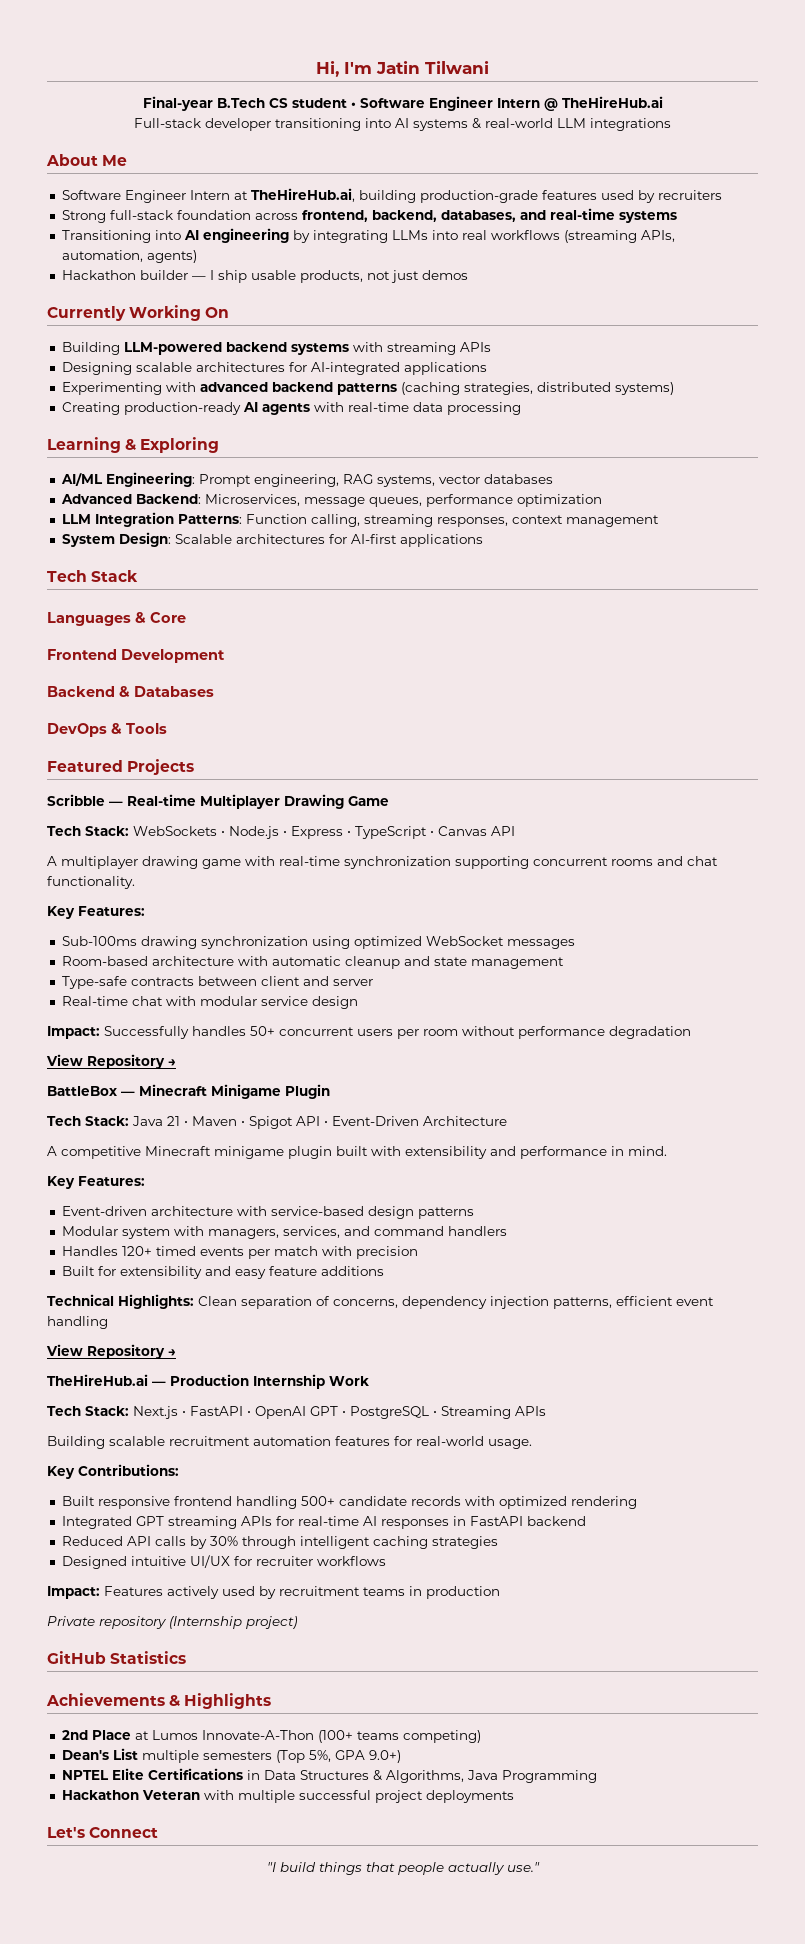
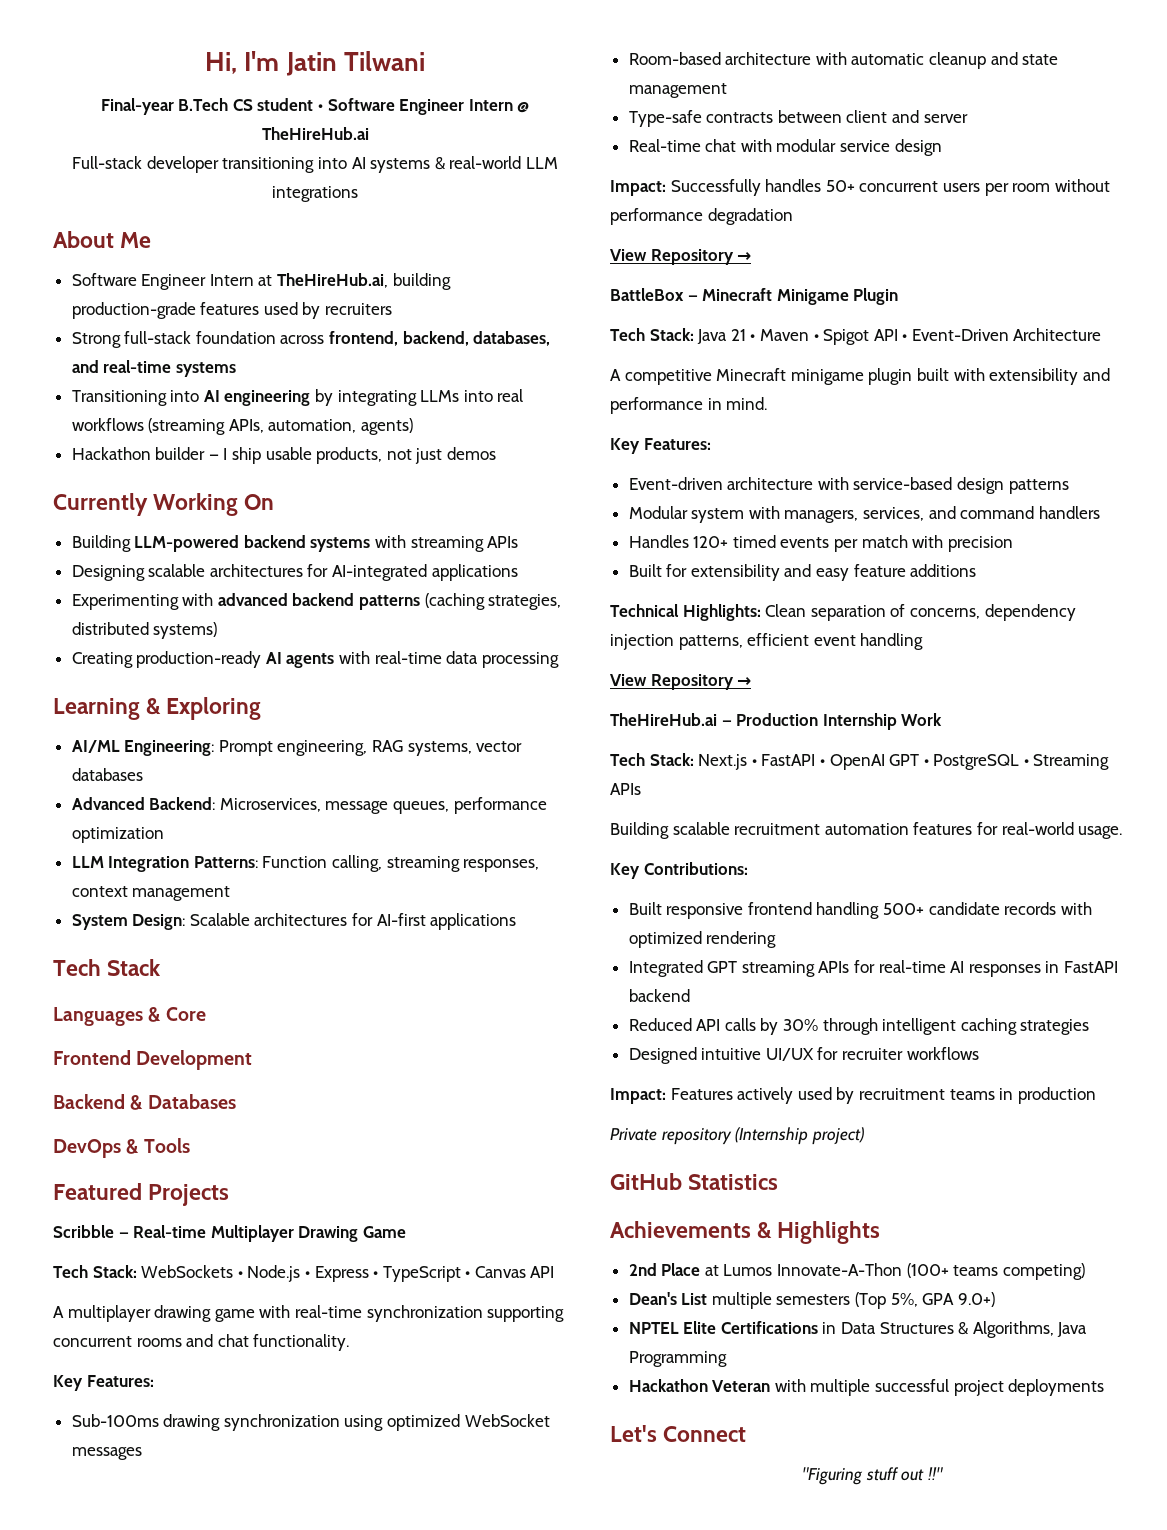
- "I build things that people actually use."
+ "Figuring stuff out !!"

